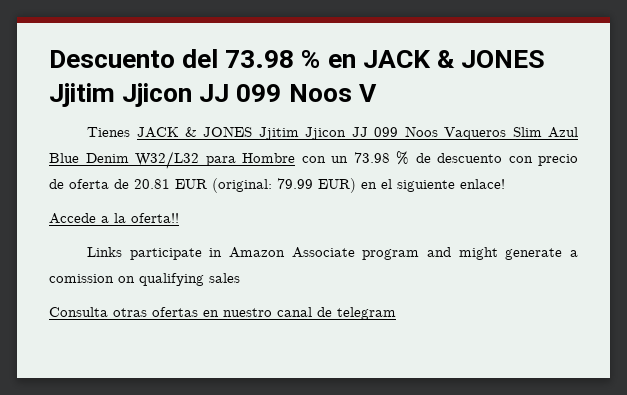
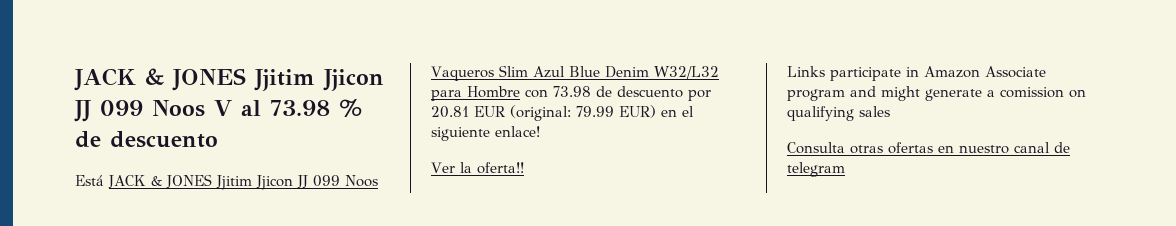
- Descuento del 73.98 % en JACK & JONES Jjitim Jjicon JJ 099 Noos V
- Tienes JACK & JONES Jjitim Jjicon JJ 099 Noos Vaqueros Slim Azul Blue Denim W32/L32 para Hombre con un 73.98 % de descuento con precio de oferta de 20.81 EUR (original: 79.99 EUR) en el siguiente enlace!
+ JACK & JONES Jjitim Jjicon JJ 099 Noos V al 73.98 % de descuento
+ Está JACK & JONES Jjitim Jjicon JJ 099 Noos Vaqueros Slim Azul Blue Denim W32/L32 para Hombre con 73.98 de descuento por 20.81 EUR (original: 79.99 EUR) en el siguiente enlace!
- Accede a la oferta!!
+ Ver la oferta!!

